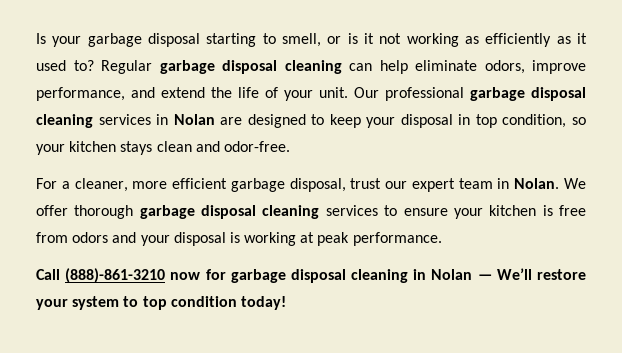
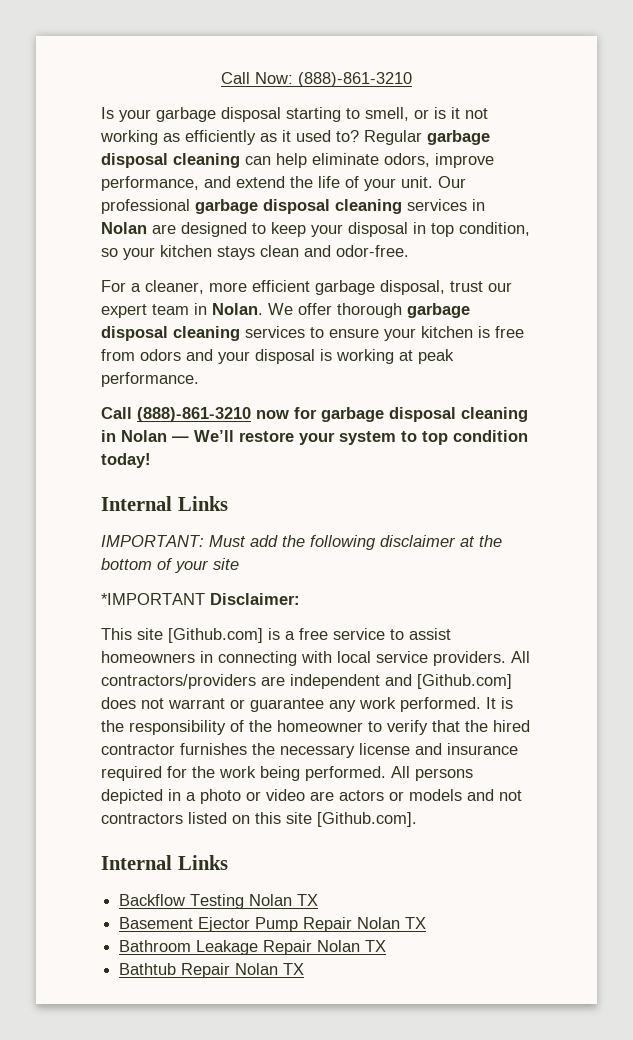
+ Call Now: (888)-861-3210
  Call (888)-861-3210 now for garbage disposal cleaning in Nolan — We’ll restore your system to top condition today!
+ Internal Links
+ IMPORTANT: Must add the following disclaimer at the bottom of your site
+ *IMPORTANT Disclaimer:
+ This site [Github.com] is a free service to assist homeowners in connecting with local service providers. All contractors/providers are independent and [Github.com] does not warrant or guarantee any work performed. It is the responsibility of the homeowner to verify that the hired contractor furnishes the necessary license and insurance required for the work being performed. All persons depicted in a photo or video are actors or models and not contractors listed on this site [Github.com].
+ Internal Links
+ Backflow Testing Nolan TX
+ Basement Ejector Pump Repair Nolan TX
+ Bathroom Leakage Repair Nolan TX
+ Bathtub Repair Nolan TX

